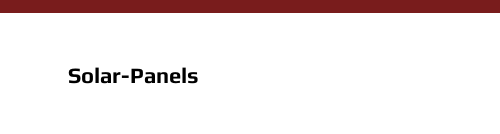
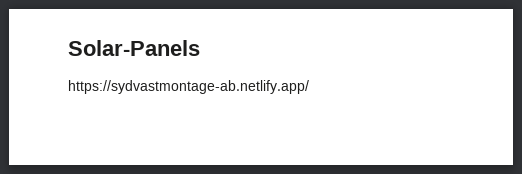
+ https://sydvastmontage-ab.netlify.app/

